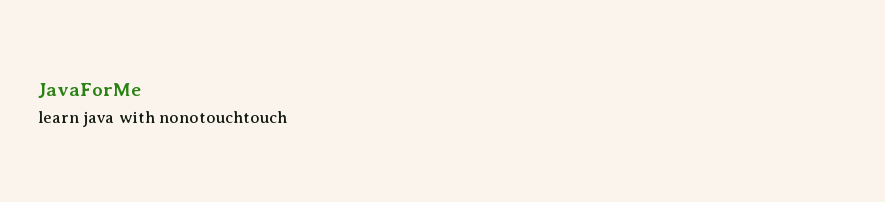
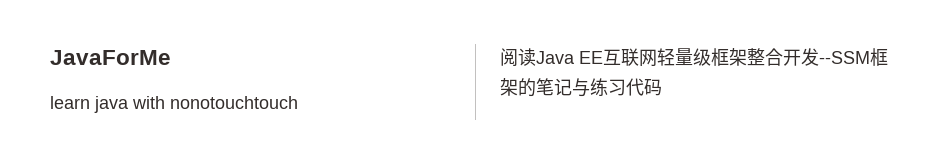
+ 阅读Java EE互联网轻量级框架整合开发--SSM框架的笔记与练习代码

